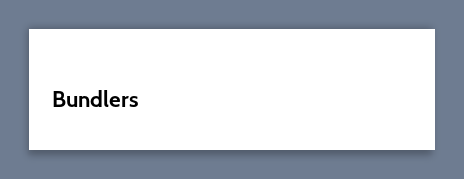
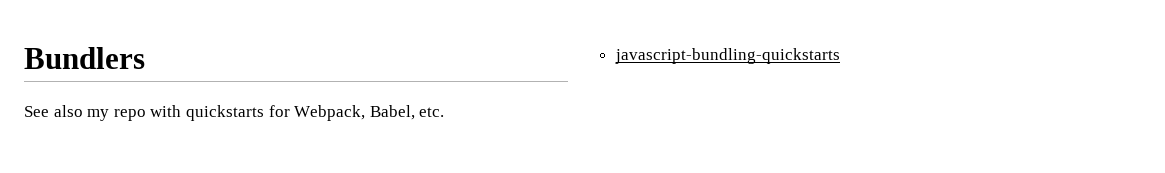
+ See also my repo with quickstarts for Webpack, Babel, etc.
+ javascript-bundling-quickstarts

